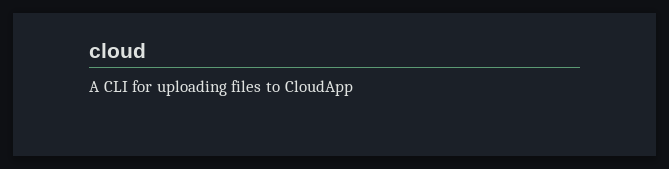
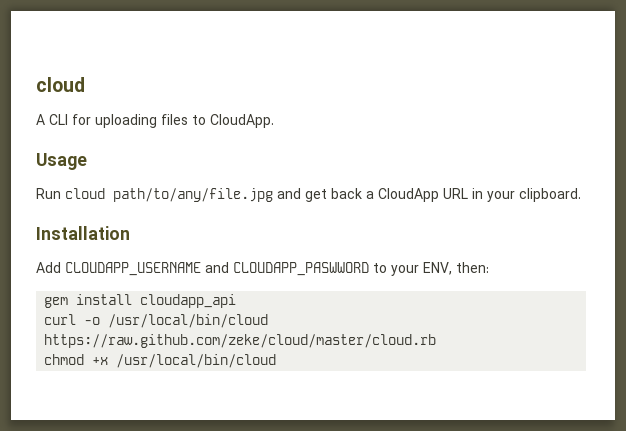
- A CLI for uploading files to CloudApp
+ A CLI for uploading files to CloudApp.
+ Usage
+ Run cloud path/to/any/file.jpg and get back a CloudApp URL in your clipboard.
+ Installation
+ Add CLOUDAPP_USERNAME and CLOUDAPP_PASWWORD to your ENV, then:
+ gem install cloudapp_api
+ curl -o /usr/local/bin/cloud https://raw.github.com/zeke/cloud/master/cloud.rb
+ chmod +x /usr/local/bin/cloud

